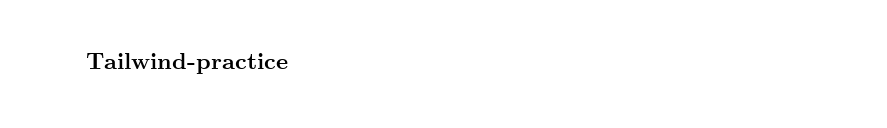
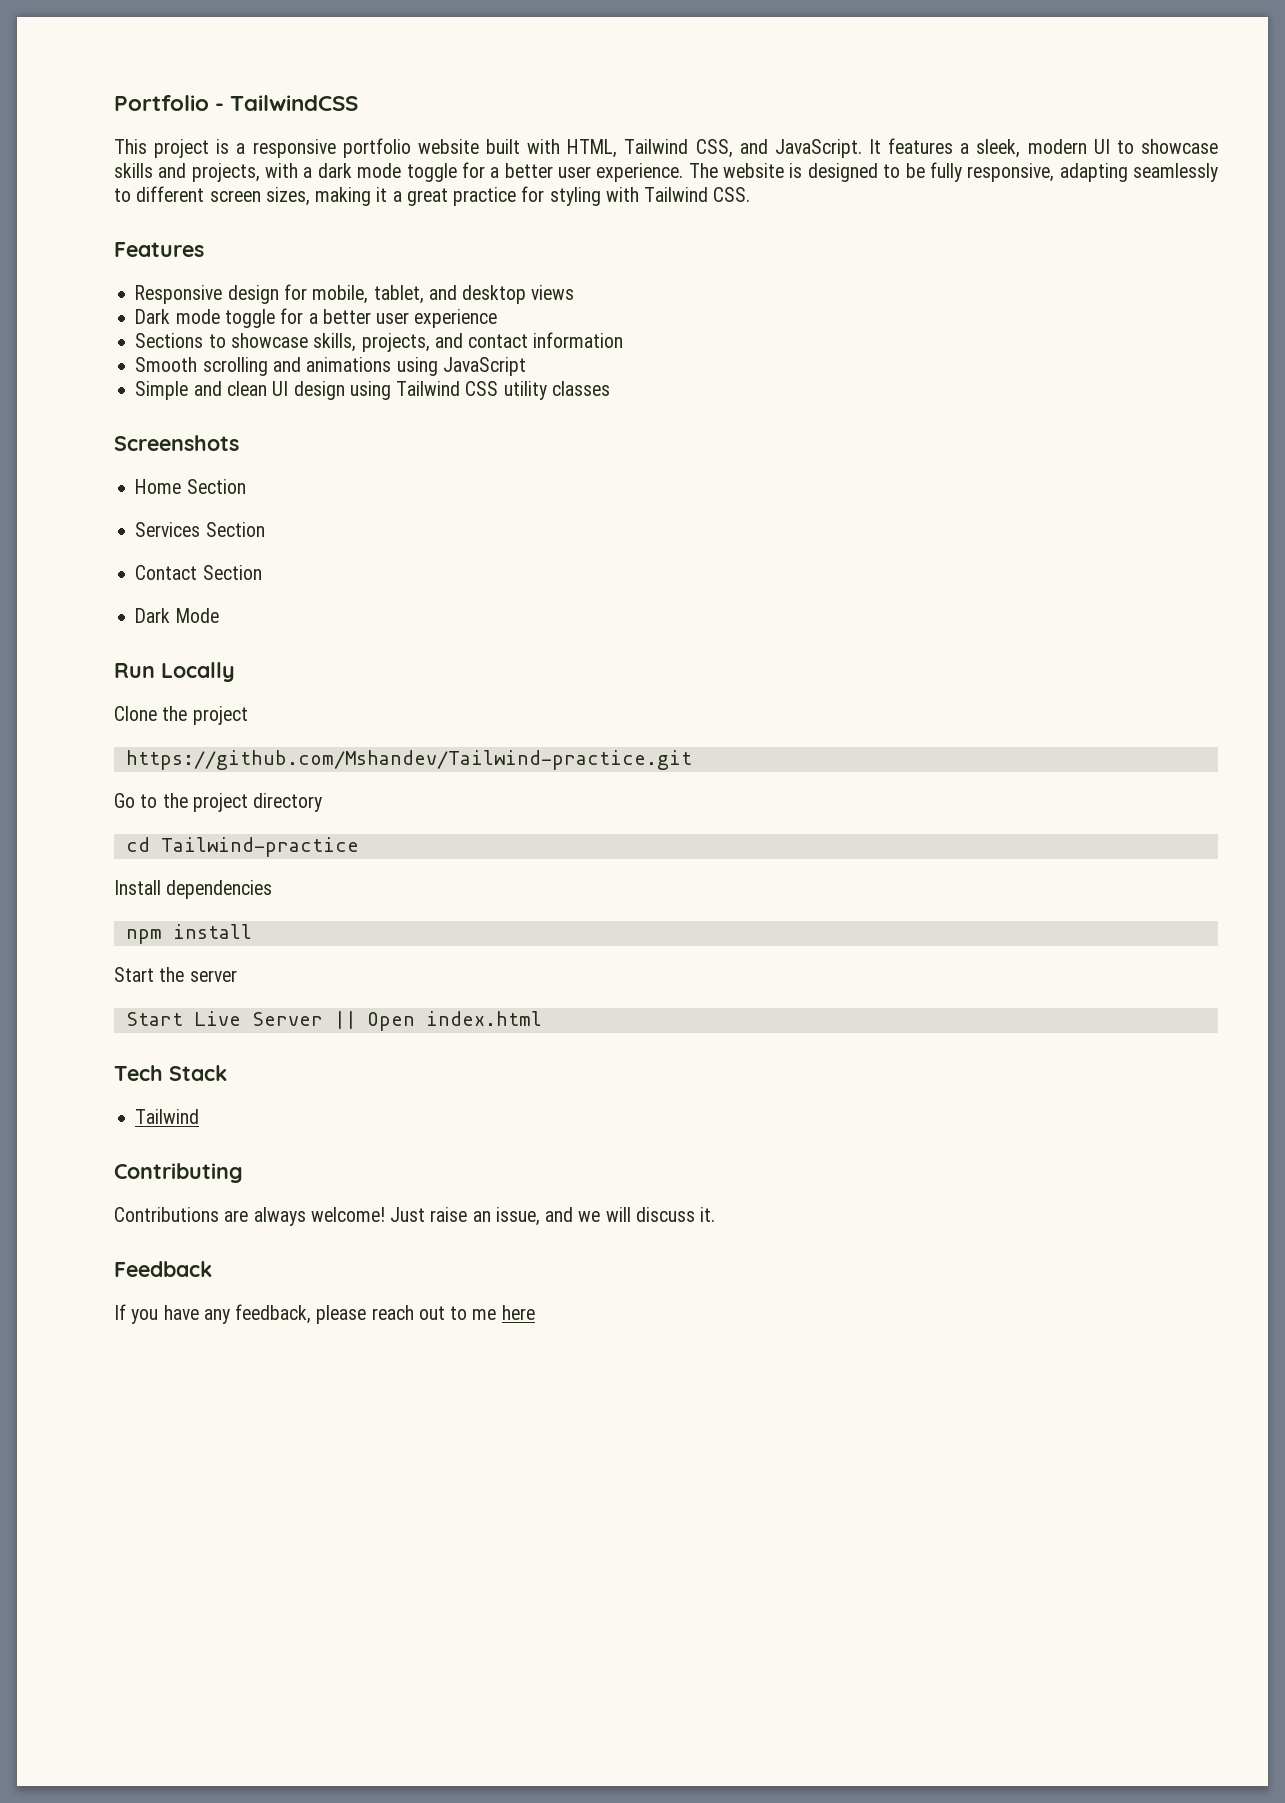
- Tailwind-practice
+ Portfolio - TailwindCSS
+ This project is a responsive portfolio website built with HTML, Tailwind CSS, and JavaScript. It features a sleek, modern UI to showcase skills and projects, with a dark mode toggle for a better user experience. The website is designed to be fully responsive, adapting seamlessly to different screen sizes, making it a great practice for styling with Tailwind CSS.
+ Features
+ Responsive design for mobile, tablet, and desktop views
+ Dark mode toggle for a better user experience
+ Sections to showcase skills, projects, and contact information
+ Smooth scrolling and animations using JavaScript
+ Simple and clean UI design using Tailwind CSS utility classes
+ Screenshots
+ Home Section
+ Services Section
+ Contact Section
+ Dark Mode
+ Run Locally
+ Clone the project
+ https://github.com/Mshandev/Tailwind-practice.git
+ Go to the project directory
+ cd Tailwind-practice
+ Install dependencies
+ npm install
+ Start the server
+ Start Live Server || Open index.html
+ Tech Stack
+ Tailwind
+ Contributing
+ Contributions are always welcome! Just raise an issue, and we will discuss it.
+ Feedback
+ If you have any feedback, please reach out to me here

